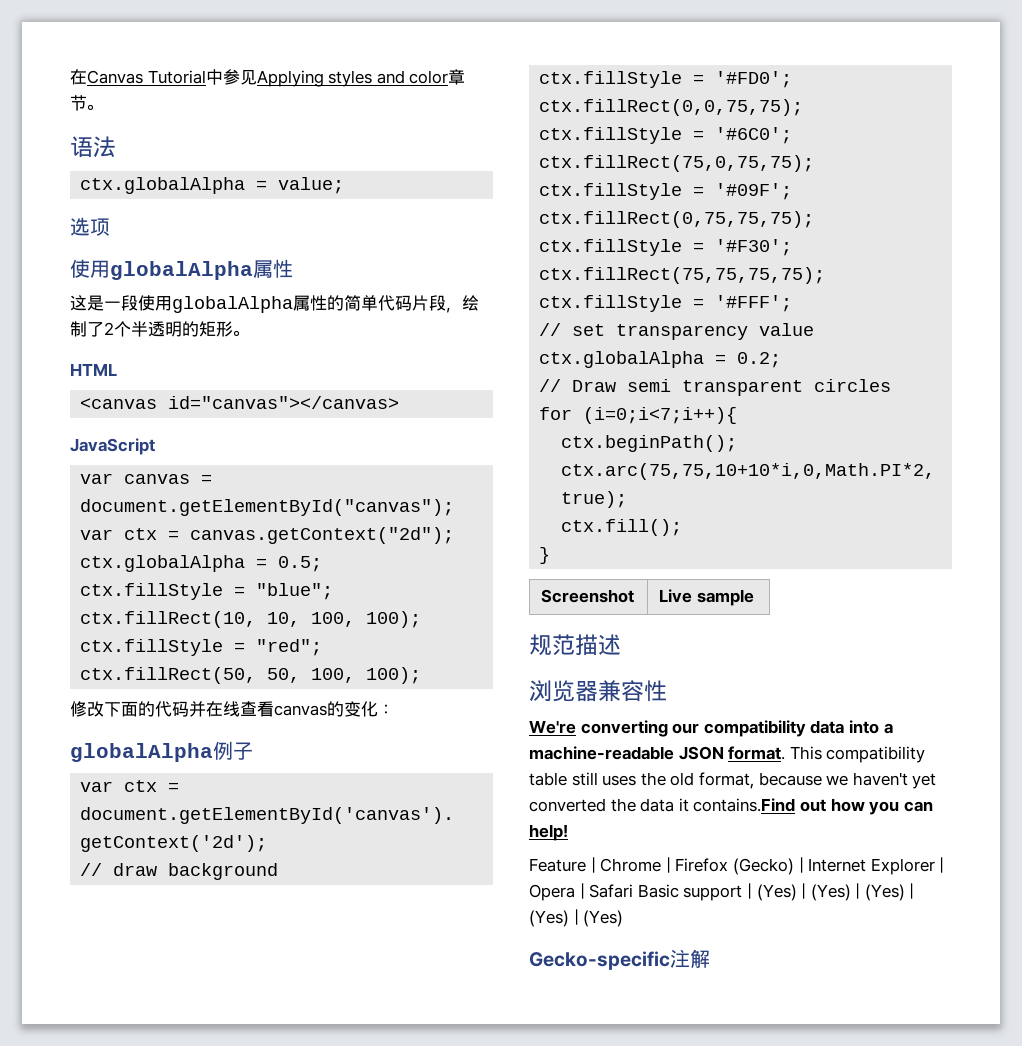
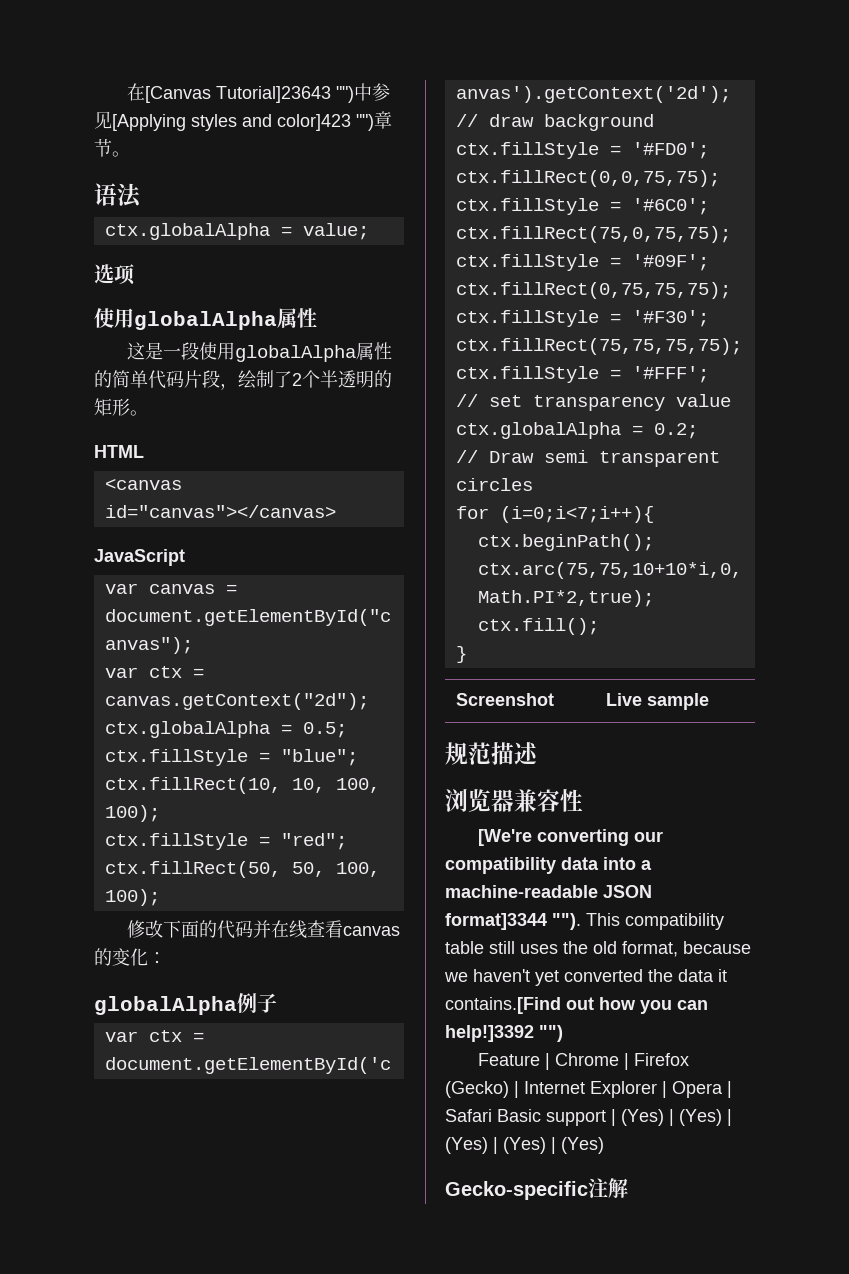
- 在Canvas Tutorial中参见Applying styles and color章节。
+ 在[Canvas Tutorial]23643 "")中参见[Applying styles and color]423 "")章节。
- We're converting our compatibility data into a machine-readable JSON format.
+ [We're converting our compatibility data into a machine-readable JSON format]3344 "").
- This compatibility table still uses the old format, because we haven't yet converted the data it contains.Find out how you can help!
+ This compatibility table still uses the old format, because we haven't yet converted the data it contains.[Find out how you can help!]3392 "")

